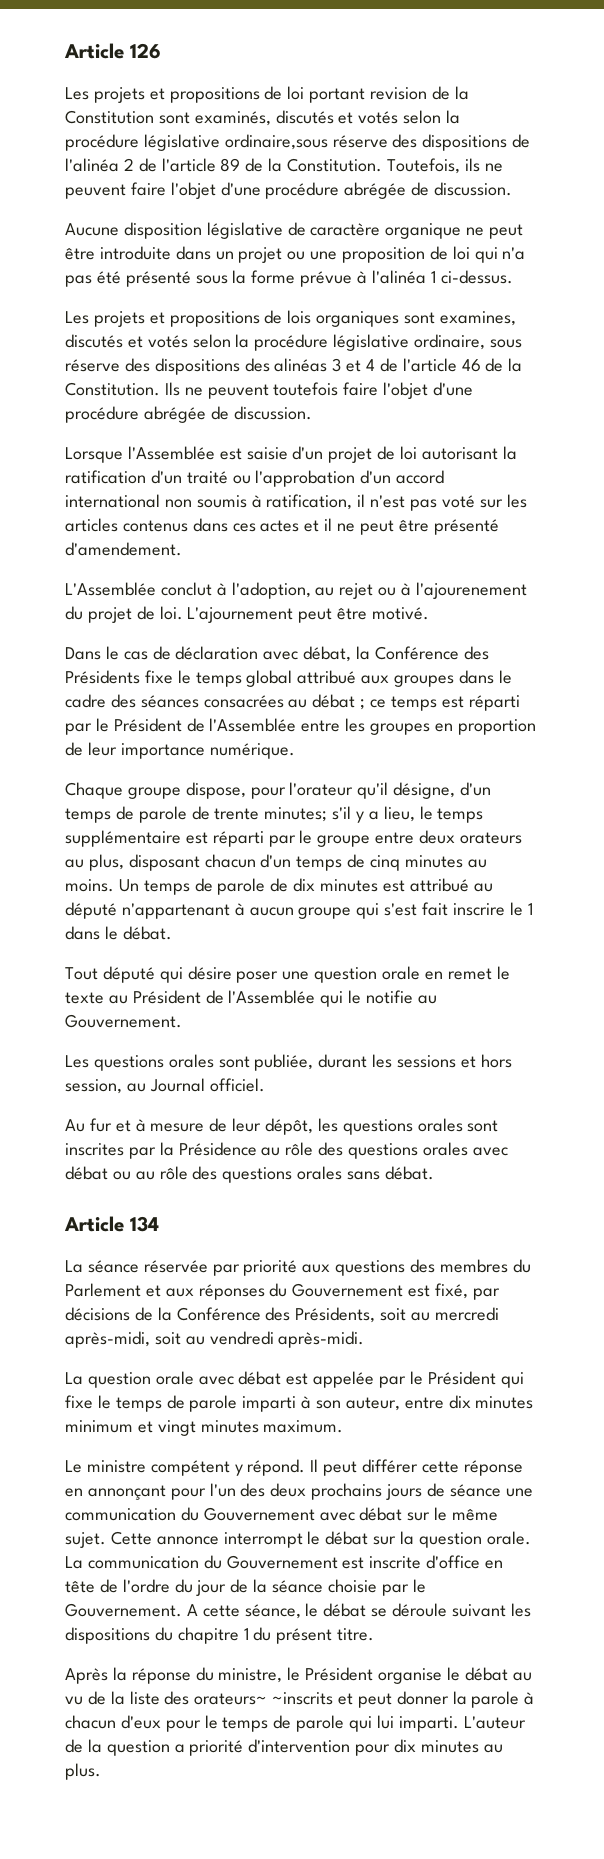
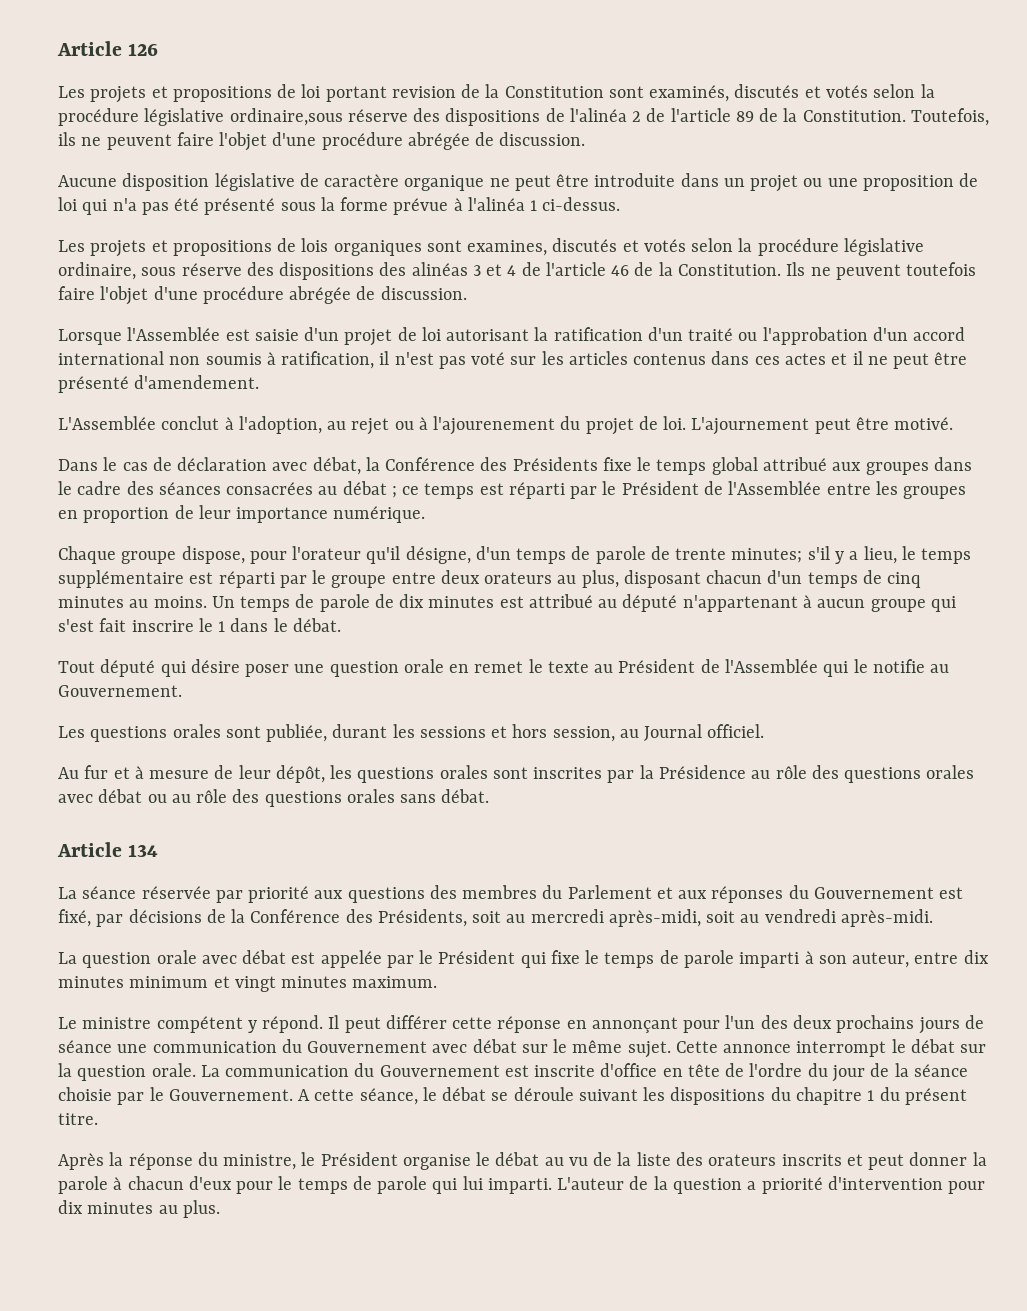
- Après la réponse du ministre, le Président organise le débat au vu de la liste des orateurs~ ~inscrits et peut donner la parole à chacun d'eux pour le temps de parole qui lui imparti.
+ Après la réponse du ministre, le Président organise le débat au vu de la liste des orateurs inscrits et peut donner la parole à chacun d'eux pour le temps de parole qui lui imparti.

